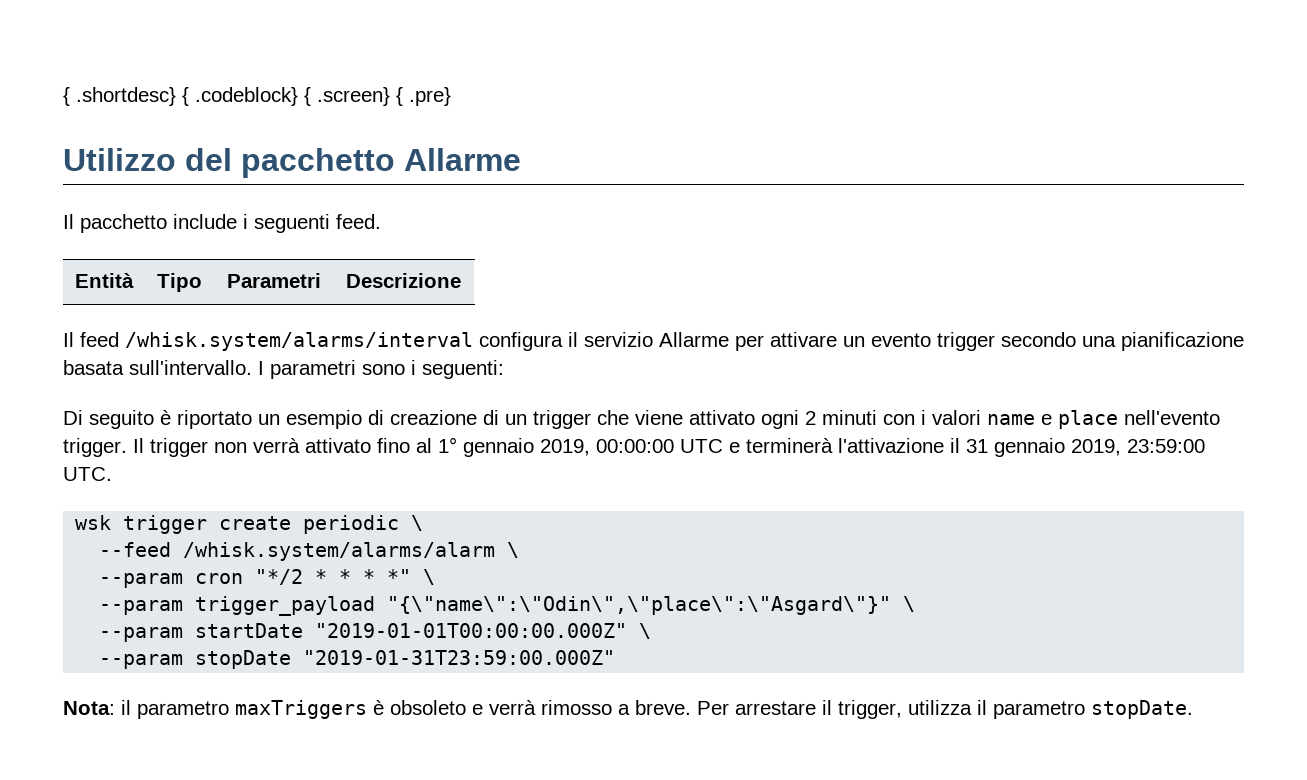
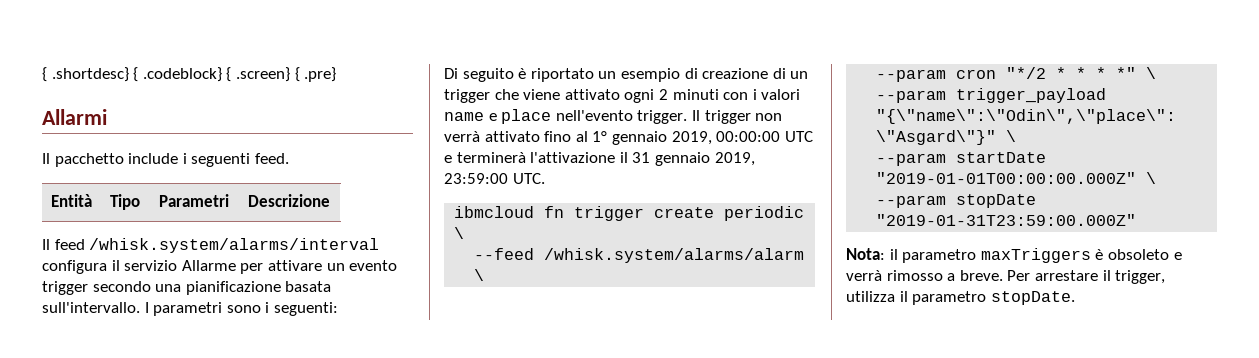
- Utilizzo del pacchetto Allarme
+ Allarmi
- wsk trigger create periodic \
+ ibmcloud fn trigger create periodic \

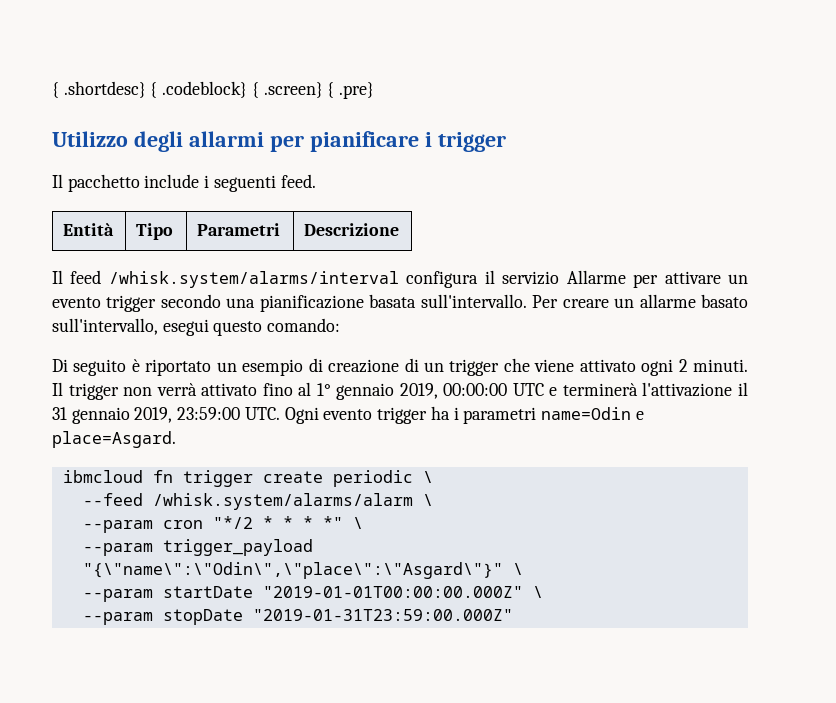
- Allarmi
+ Utilizzo degli allarmi per pianificare i trigger
- I parametri sono i seguenti:
+ Per creare un allarme basato sull'intervallo, esegui questo comando:
- Di seguito è riportato un esempio di creazione di un trigger che viene attivato ogni 2 minuti con i valori name e place nell'evento trigger.
+ Di seguito è riportato un esempio di creazione di un trigger che viene attivato ogni 2 minuti.
- Il trigger non verrà attivato fino al 1° gennaio 2019, 00:00:00 UTC e terminerà l'attivazione il 31 gennaio 2019, 23:59:00 UTC.
+ Il trigger non verrà attivato fino al 1° gennaio 2019, 00:00:00 UTC e terminerà l'attivazione il 31 gennaio 2019, 23:59:00 UTC. Ogni evento trigger ha i parametri name=Odin e place=Asgard.
- Nota: il parametro maxTriggers è obsoleto e verrà rimosso a breve. Per arrestare il trigger, utilizza il parametro stopDate.

